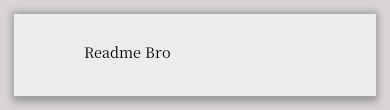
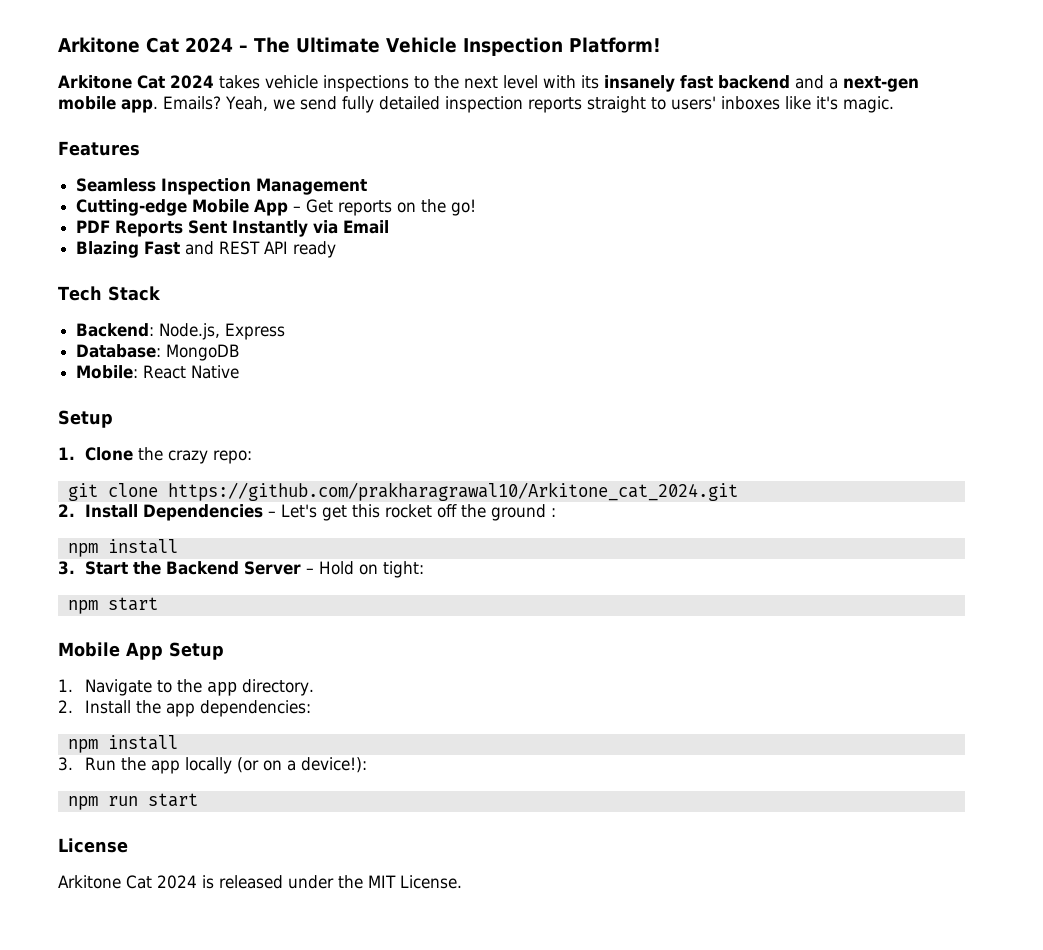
- Readme Bro
+ Arkitone Cat 2024 – The Ultimate Vehicle Inspection Platform!
+ Arkitone Cat 2024 takes vehicle inspections to the next level with its insanely fast backend and a next-gen mobile app. Emails? Yeah, we send fully detailed inspection reports straight to users' inboxes like it's magic.
+ Features
+ Seamless Inspection Management
+ Cutting-edge Mobile App – Get reports on the go!
+ PDF Reports Sent Instantly via Email
+ Blazing Fast and REST API ready
+ Tech Stack
+ Backend: Node.js, Express
+ Database: MongoDB
+ Mobile: React Native
+ Setup
+ 1. Clone the crazy repo:
+ git clone https://github.com/prakharagrawal10/Arkitone_cat_2024.git
+ 2. Install Dependencies – Let's get this rocket off the ground :
+ npm install
+ 3. Start the Backend Server – Hold on tight:
+ npm start
+ Mobile App Setup
+ 1. Navigate to the app directory.
+ 2. Install the app dependencies:
+ npm install
+ 3. Run the app locally (or on a device!):
+ npm run start
+ License
+ Arkitone Cat 2024 is released under the MIT License.

